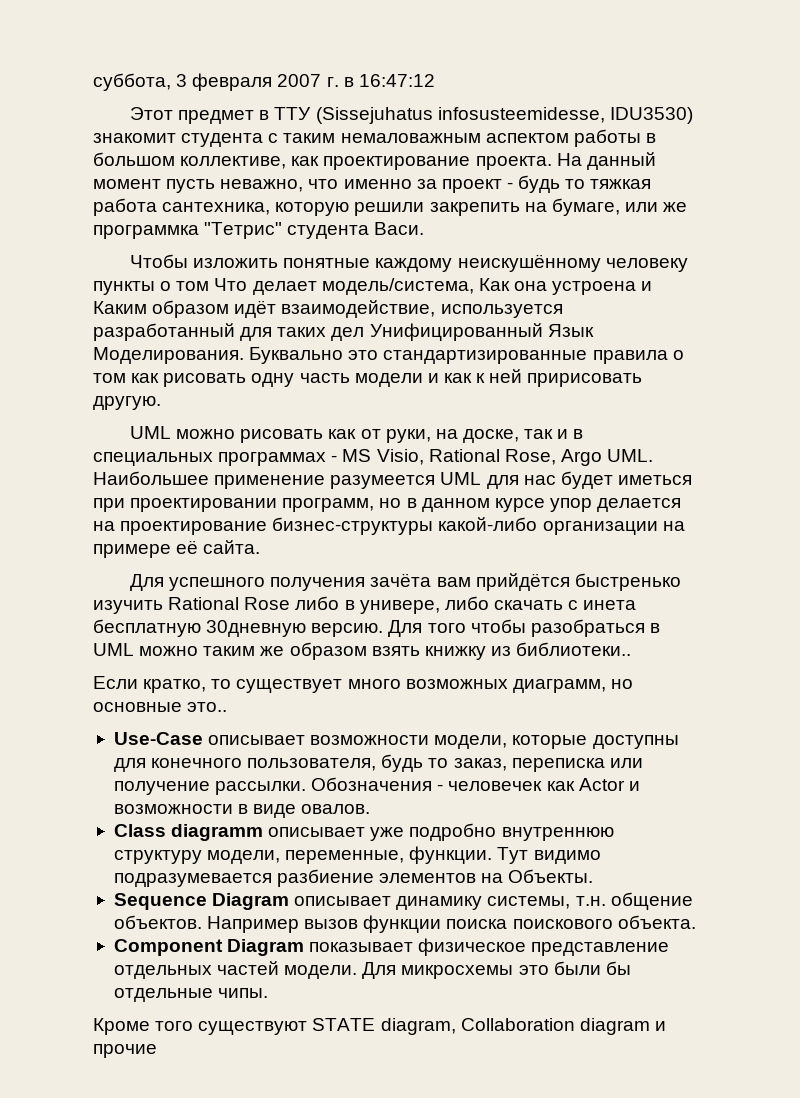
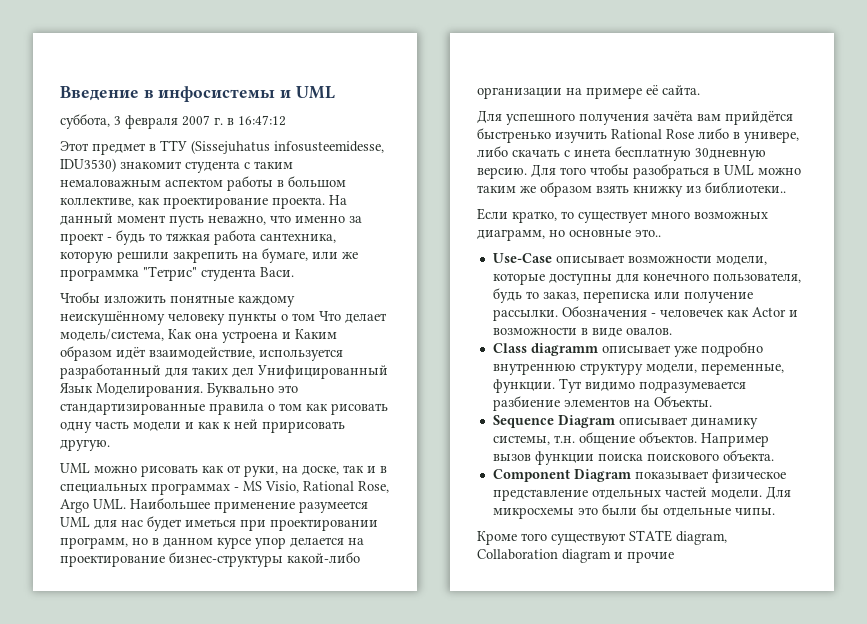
+ Введение в инфосистемы и UML

